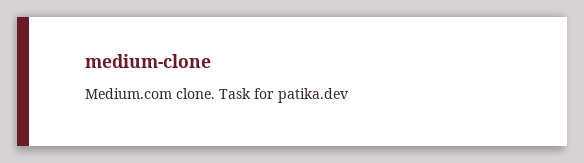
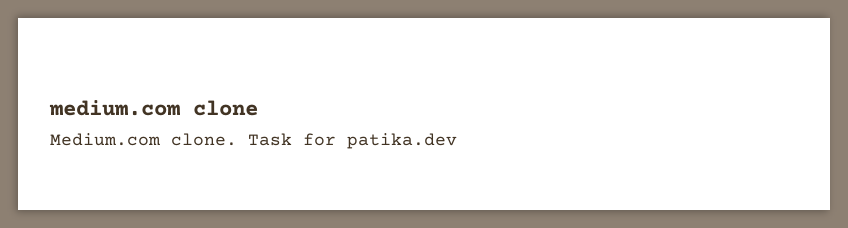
- medium-clone
+ medium.com clone

